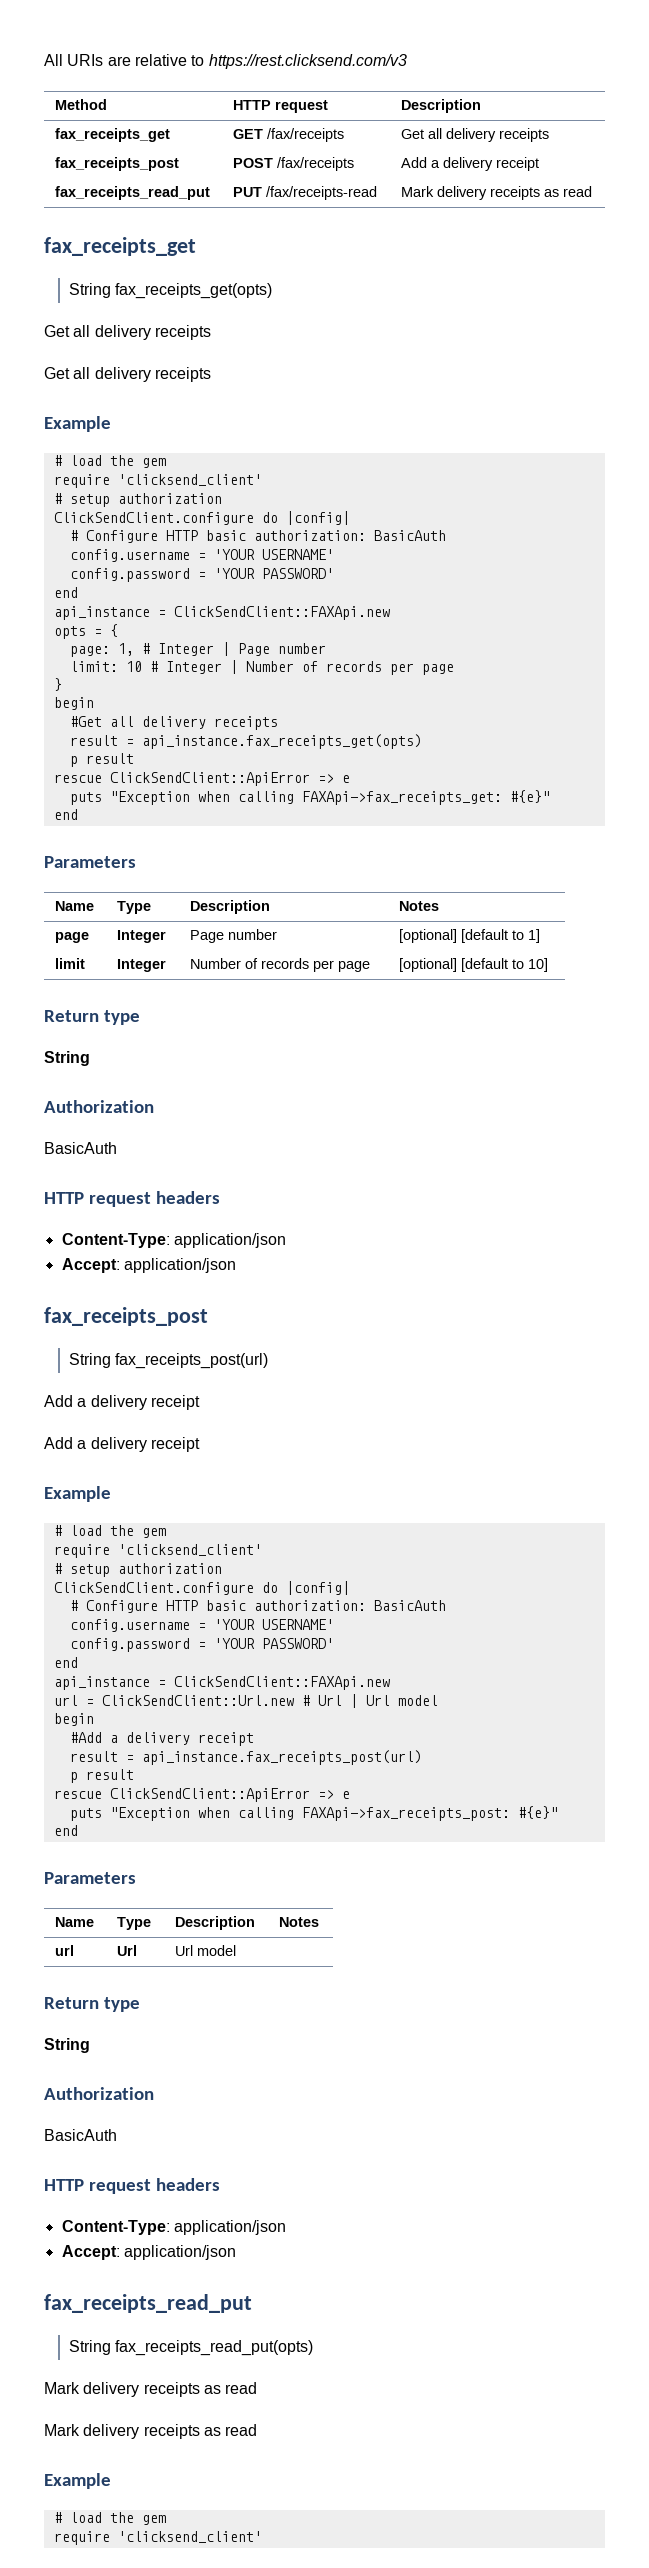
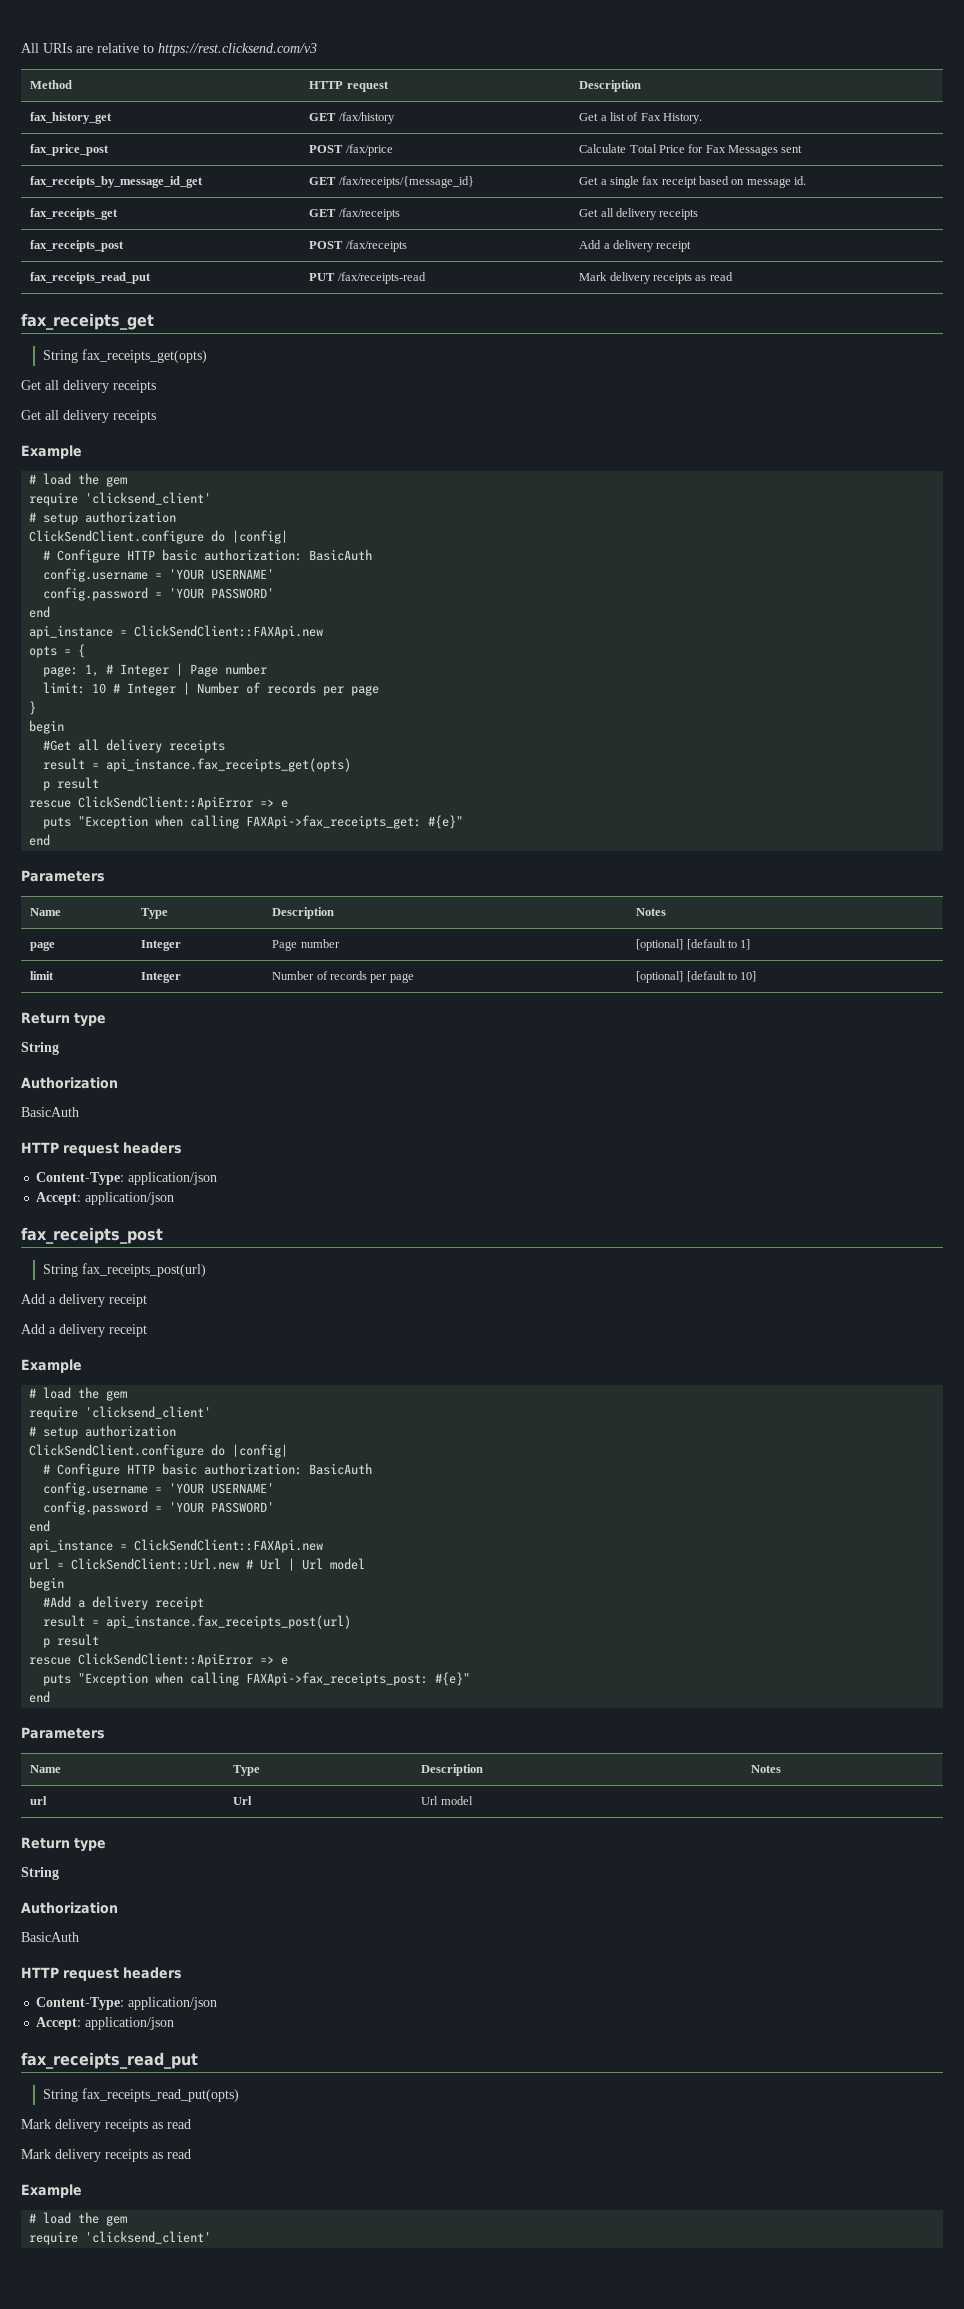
+ fax_history_get | GET /fax/history | Get a list of Fax History.
+ fax_price_post | POST /fax/price | Calculate Total Price for Fax Messages sent
+ fax_receipts_by_message_id_get | GET /fax/receipts/{message_id} | Get a single fax receipt based on message id.

